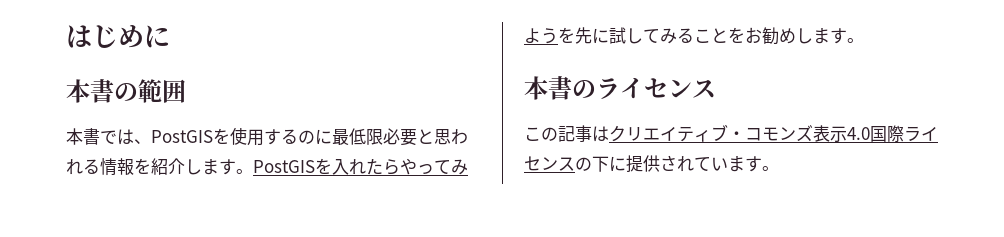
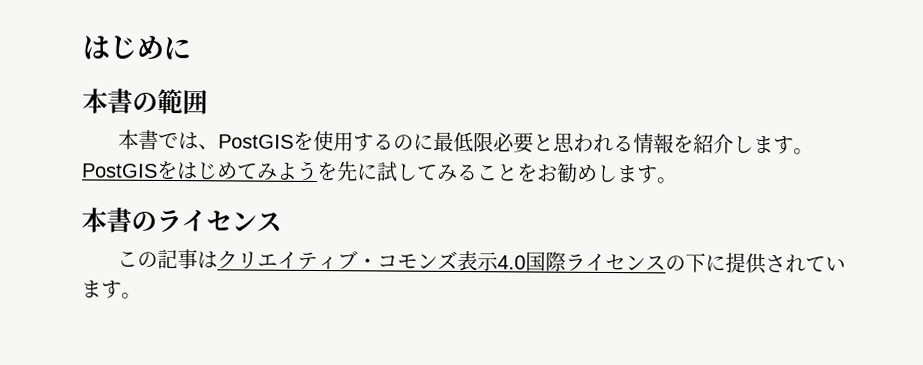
- PostGISを入れたらやってみようを先に試してみることをお勧めします。
+ PostGISをはじめてみようを先に試してみることをお勧めします。

